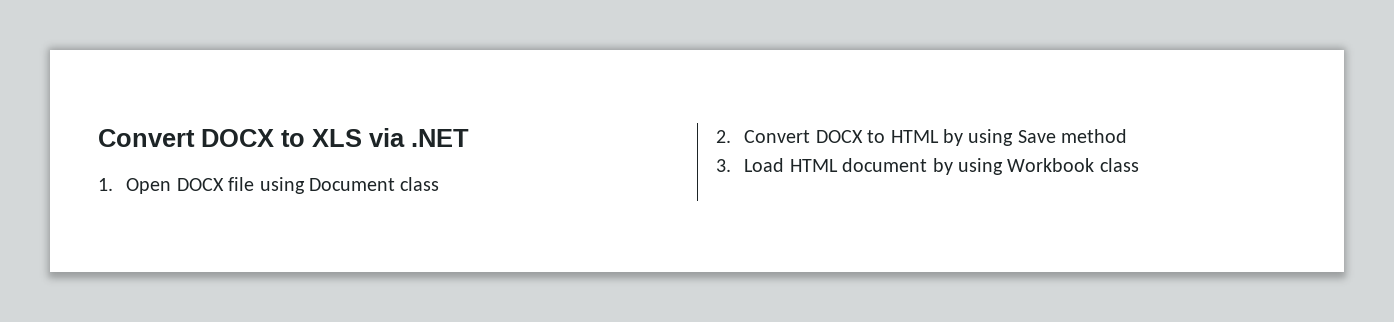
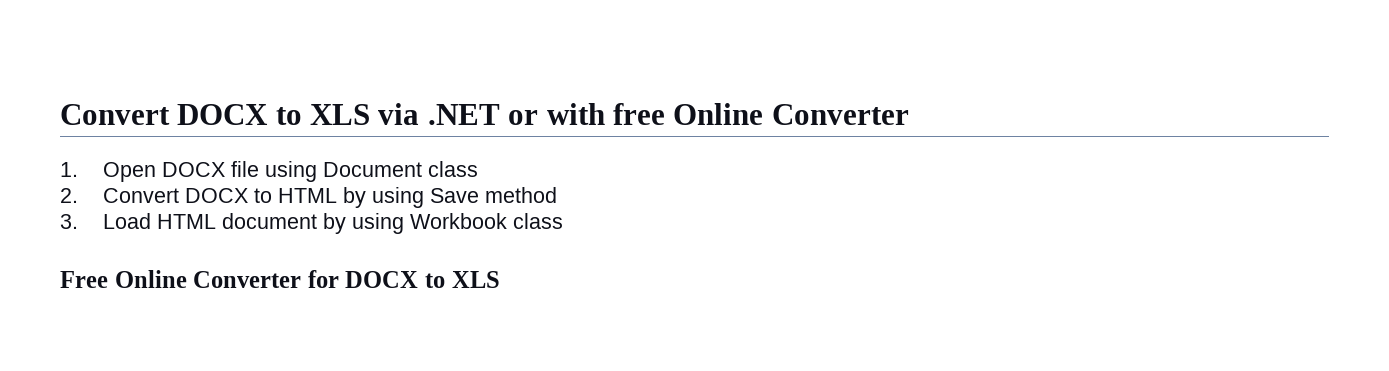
- Convert DOCX to XLS via .NET
+ Convert DOCX to XLS via .NET or with free Online Converter
+ Free Online Converter for DOCX to XLS

